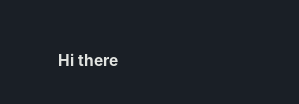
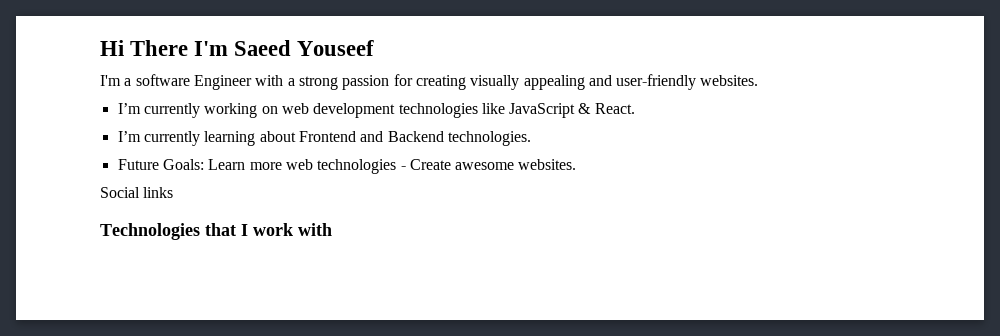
- Hi there
+ Hi There I'm Saeed Youseef
+ I'm a software Engineer with a strong passion for creating visually appealing and user-friendly websites.
+ I’m currently working on web development technologies like JavaScript & React.
+ I’m currently learning about Frontend and Backend technologies.
+ Future Goals: Learn more web technologies - Create awesome websites.
+ Social links
+ Technologies that I work with

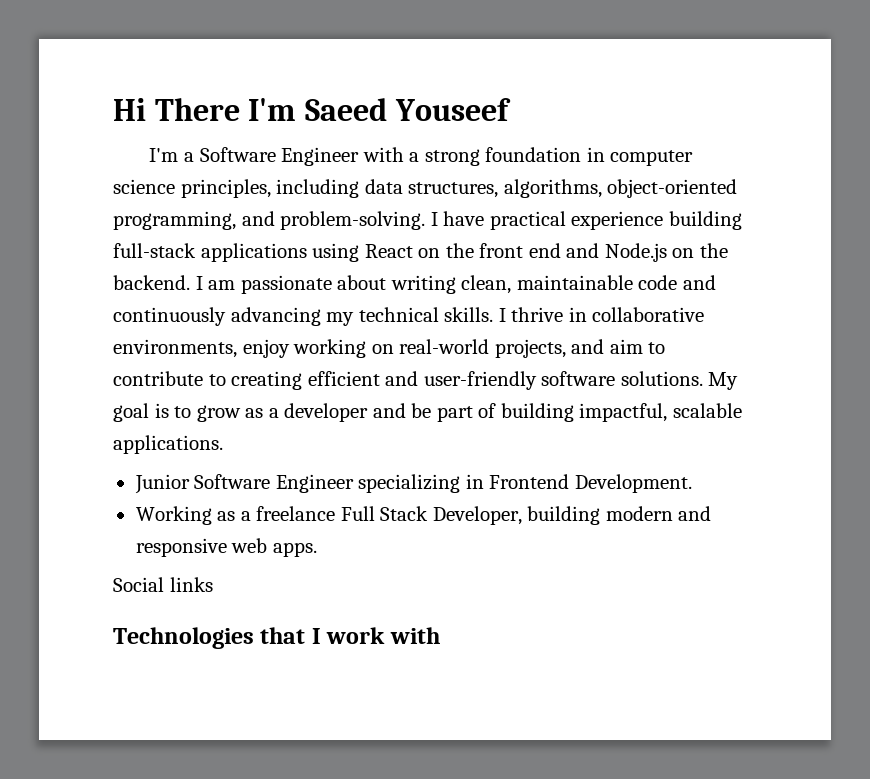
- I'm a software Engineer with a strong passion for creating visually appealing and user-friendly websites.
- I’m currently working on web development technologies like JavaScript & React.
- I’m currently learning about Frontend and Backend technologies.
- Future Goals: Learn more web technologies - Create awesome websites.
+ I'm a Software Engineer with a strong foundation in computer science principles, including data structures, algorithms, object-oriented programming, and problem-solving. I have practical experience building full-stack applications using React on the front end and Node.js on the backend. I am passionate about writing clean, maintainable code and continuously advancing my technical skills. I thrive in collaborative environments, enjoy working on real-world projects, and aim to contribute to creating efficient and user-friendly software solutions. My goal is to grow as a developer and be part of building impactful, scalable applications.
+ Junior Software Engineer specializing in Frontend Development.
+ Working as a freelance Full Stack Developer, building modern and responsive web apps.

